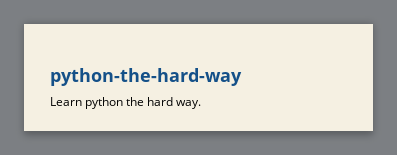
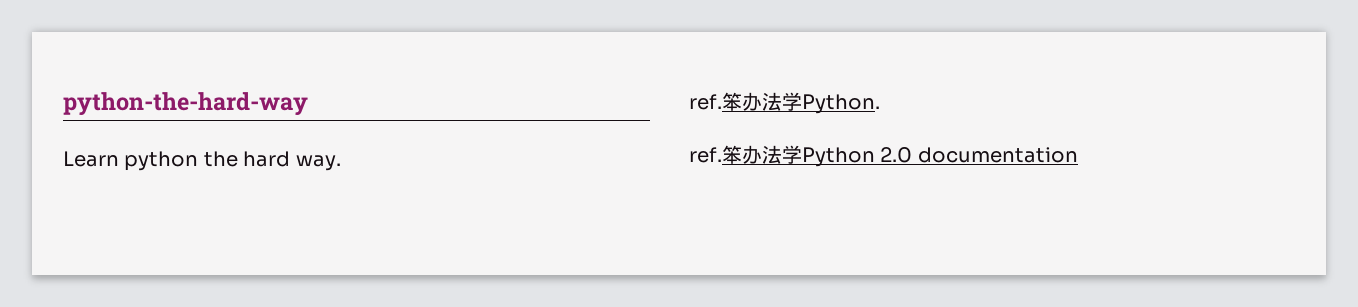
+ ref.笨办法学Python.
+ ref.笨办法学Python 2.0 documentation

